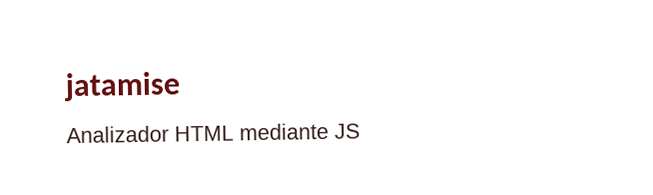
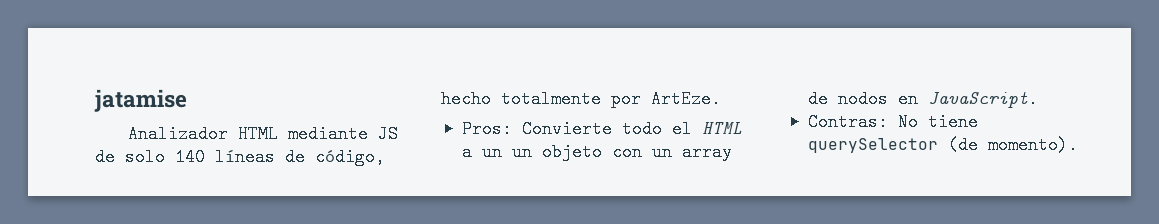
- Analizador HTML mediante JS
+ Analizador HTML mediante JS de solo 140 líneas de código, hecho totalmente por ArtEze.
+ Pros: Convierte todo el HTML a un un objeto con un array de nodos en JavaScript.
+ Contras: No tiene querySelector (de momento).

